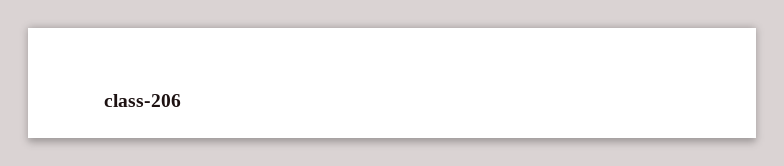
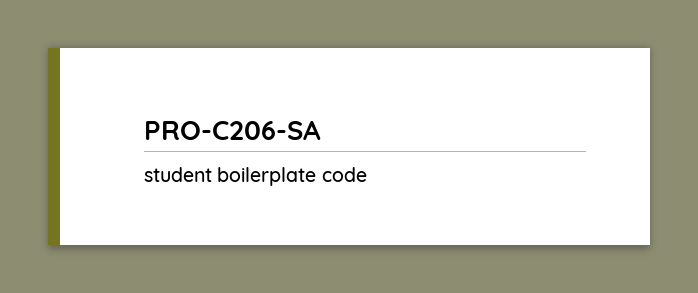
- class-206
+ PRO-C206-SA
+ student boilerplate code

